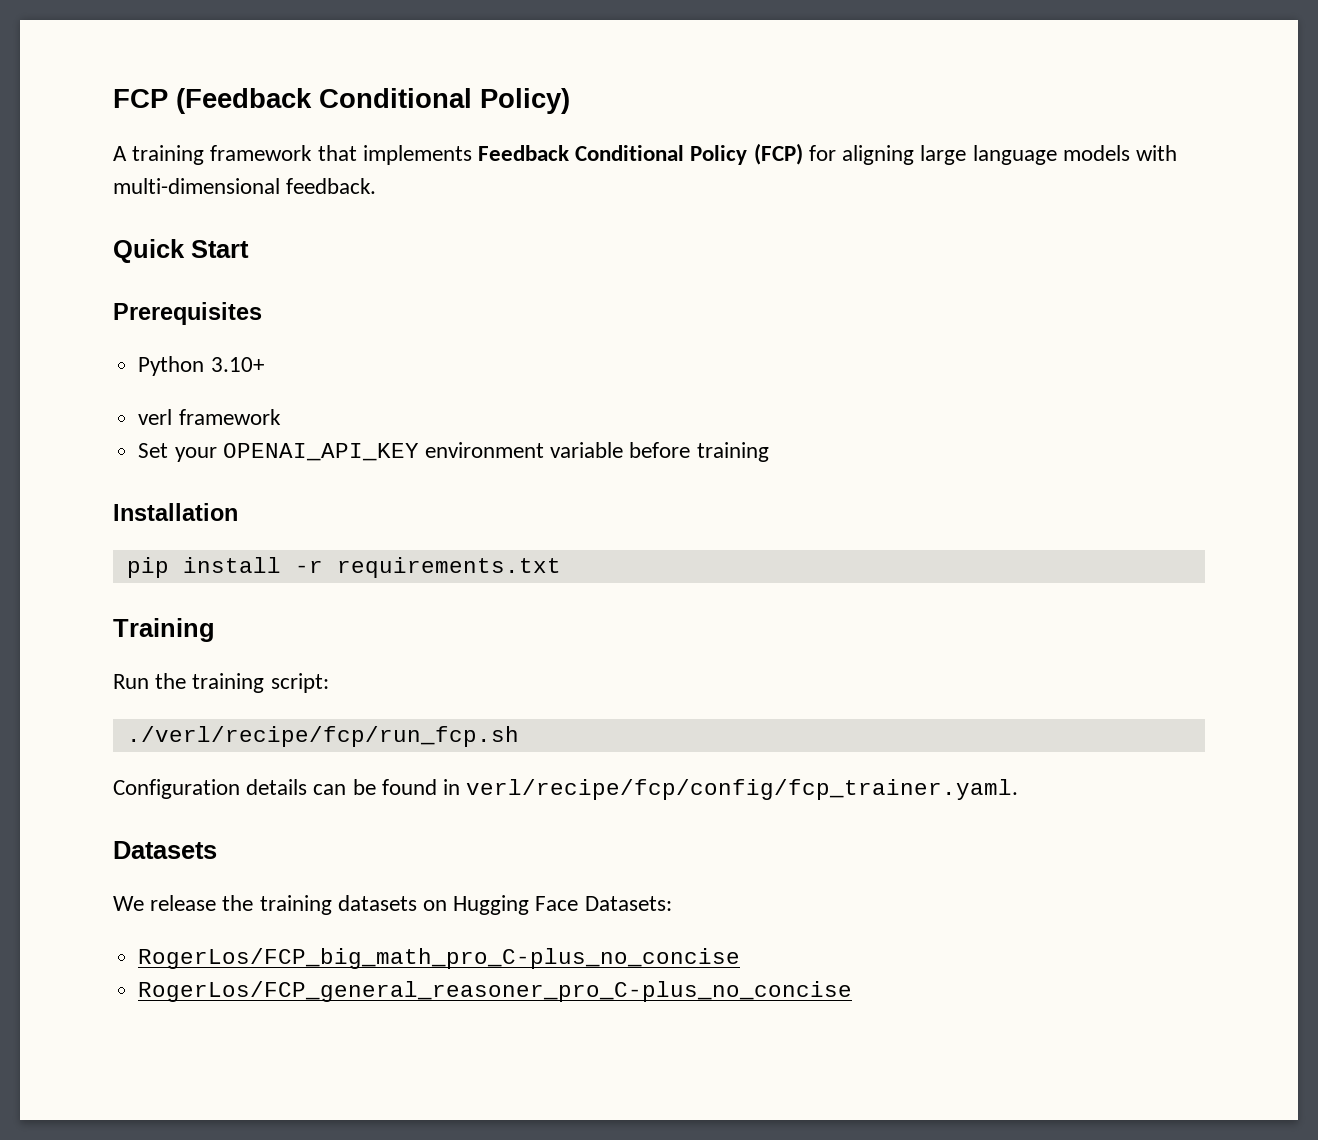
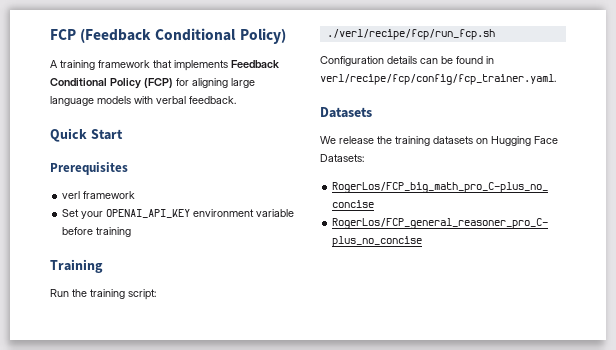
- A training framework that implements Feedback Conditional Policy (FCP) for aligning large language models with multi-dimensional feedback.
+ A training framework that implements Feedback Conditional Policy (FCP) for aligning large language models with verbal feedback.
- Python 3.10+
- Installation
- pip install -r requirements.txt

